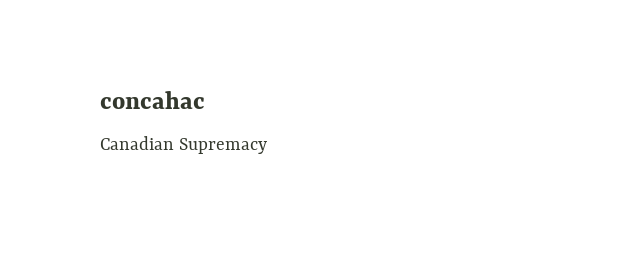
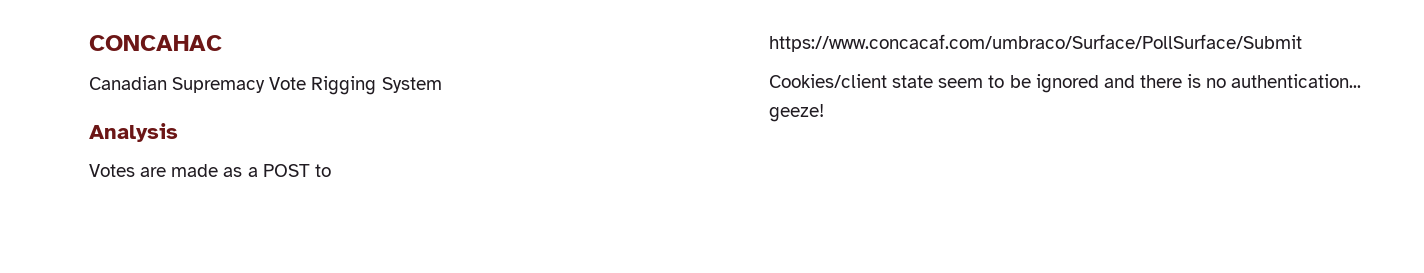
- concahac
+ CONCAHAC
- Canadian Supremacy
+ Canadian Supremacy Vote Rigging System
+ Analysis
+ Votes are made as a POST to https://www.concacaf.com/umbraco/Surface/PollSurface/Submit
+ Cookies/client state seem to be ignored and there is no authentication... geeze!

